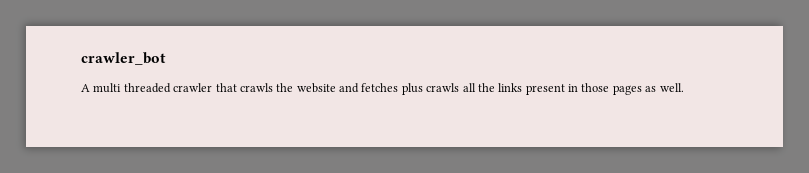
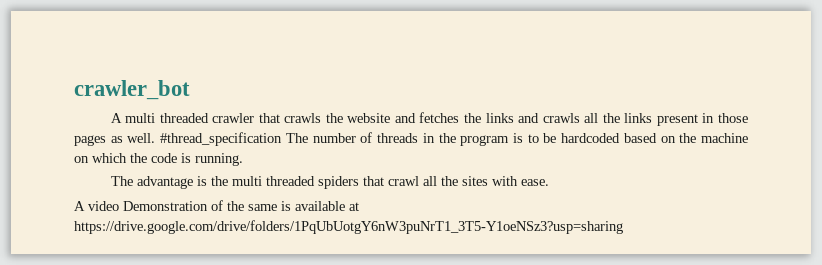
- A multi threaded crawler that crawls the website and fetches plus crawls all the links present in those pages as well.
+ A multi threaded crawler that crawls the website and fetches the links and crawls all the links present in those pages as well.
+ #thread_specification The number of threads in the program is to be hardcoded based on the machine on which the code is running.
+ The advantage is the multi threaded spiders that crawl all the sites with ease.
+ A video Demonstration of the same is available at https://drive.google.com/drive/folders/1PqUbUotgY6nW3puNrT1_3T5-Y1oeNSz3?usp=sharing

